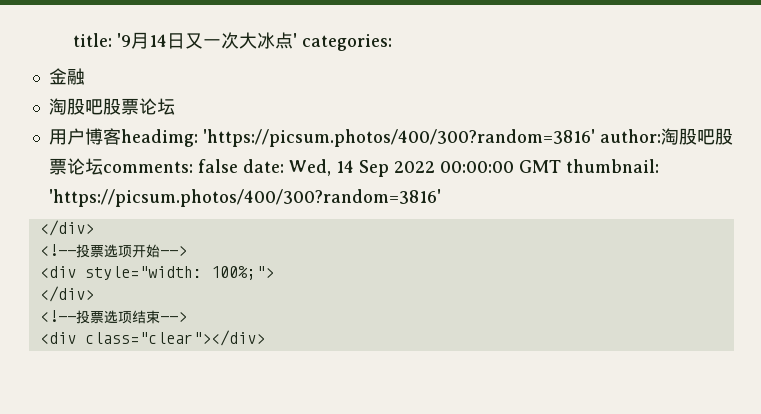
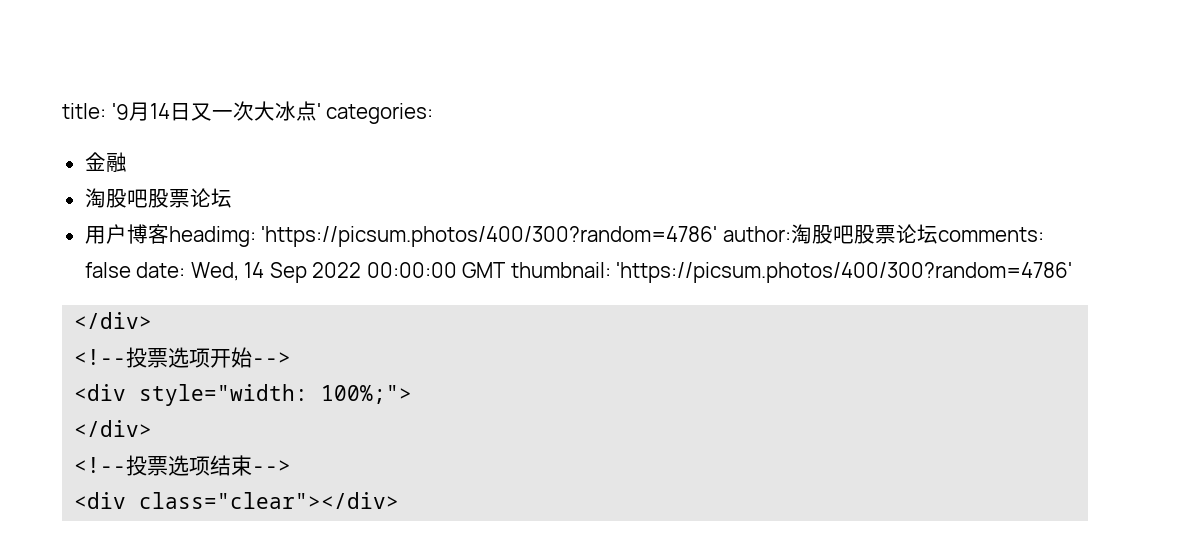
- 用户博客headimg: 'https://picsum.photos/400/300?random=3816' author:淘股吧股票论坛comments: false date: Wed, 14 Sep 2022 00:00:00 GMT thumbnail: 'https://picsum.photos/400/300?random=3816'
+ 用户博客headimg: 'https://picsum.photos/400/300?random=4786' author:淘股吧股票论坛comments: false date: Wed, 14 Sep 2022 00:00:00 GMT thumbnail: 'https://picsum.photos/400/300?random=4786'

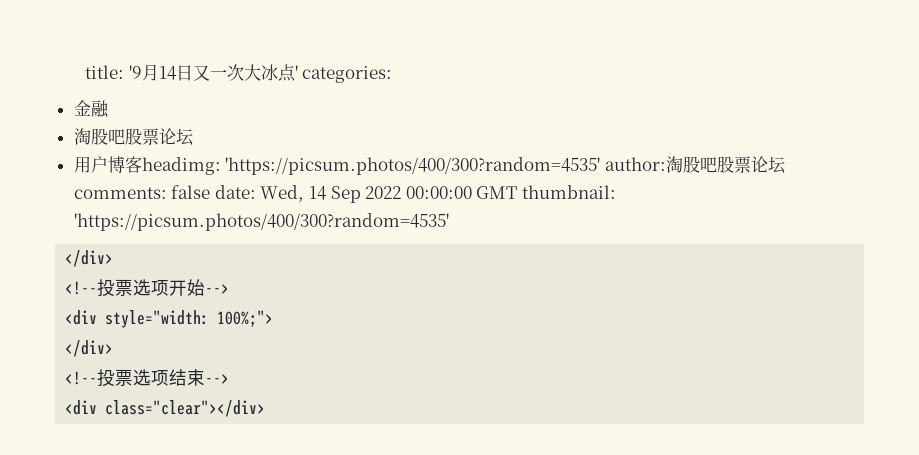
- 用户博客headimg: 'https://picsum.photos/400/300?random=4786' author:淘股吧股票论坛comments: false date: Wed, 14 Sep 2022 00:00:00 GMT thumbnail: 'https://picsum.photos/400/300?random=4786'
+ 用户博客headimg: 'https://picsum.photos/400/300?random=4535' author:淘股吧股票论坛comments: false date: Wed, 14 Sep 2022 00:00:00 GMT thumbnail: 'https://picsum.photos/400/300?random=4535'

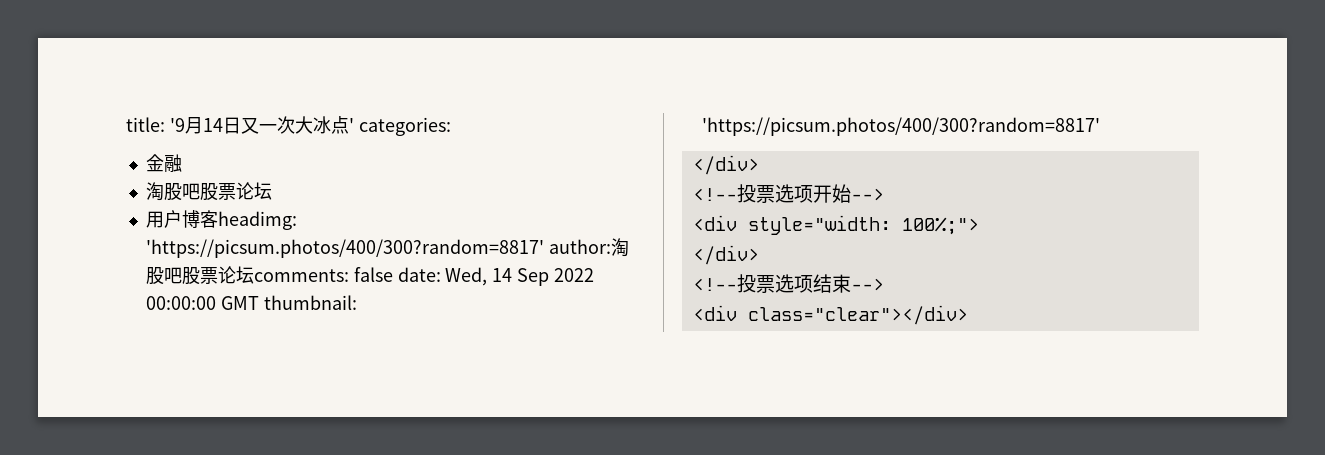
- 用户博客headimg: 'https://picsum.photos/400/300?random=4535' author:淘股吧股票论坛comments: false date: Wed, 14 Sep 2022 00:00:00 GMT thumbnail: 'https://picsum.photos/400/300?random=4535'
+ 用户博客headimg: 'https://picsum.photos/400/300?random=8817' author:淘股吧股票论坛comments: false date: Wed, 14 Sep 2022 00:00:00 GMT thumbnail: 'https://picsum.photos/400/300?random=8817'

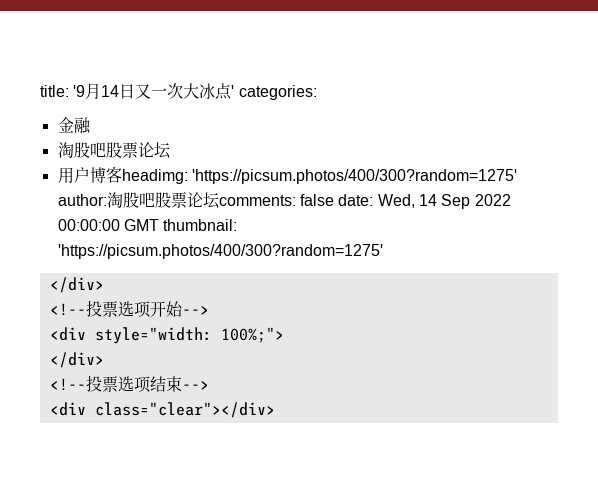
- 用户博客headimg: 'https://picsum.photos/400/300?random=8817' author:淘股吧股票论坛comments: false date: Wed, 14 Sep 2022 00:00:00 GMT thumbnail: 'https://picsum.photos/400/300?random=8817'
+ 用户博客headimg: 'https://picsum.photos/400/300?random=1275' author:淘股吧股票论坛comments: false date: Wed, 14 Sep 2022 00:00:00 GMT thumbnail: 'https://picsum.photos/400/300?random=1275'

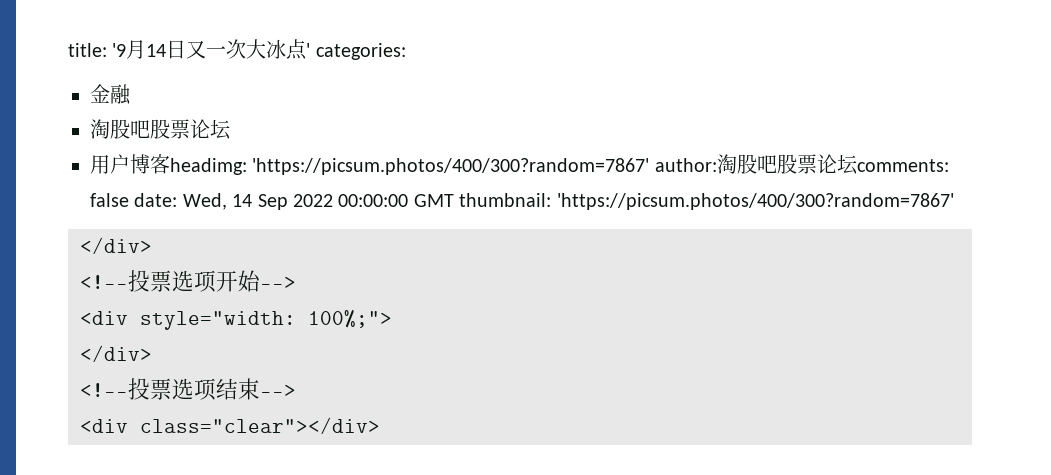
- 用户博客headimg: 'https://picsum.photos/400/300?random=1275' author:淘股吧股票论坛comments: false date: Wed, 14 Sep 2022 00:00:00 GMT thumbnail: 'https://picsum.photos/400/300?random=1275'
+ 用户博客headimg: 'https://picsum.photos/400/300?random=7867' author:淘股吧股票论坛comments: false date: Wed, 14 Sep 2022 00:00:00 GMT thumbnail: 'https://picsum.photos/400/300?random=7867'

